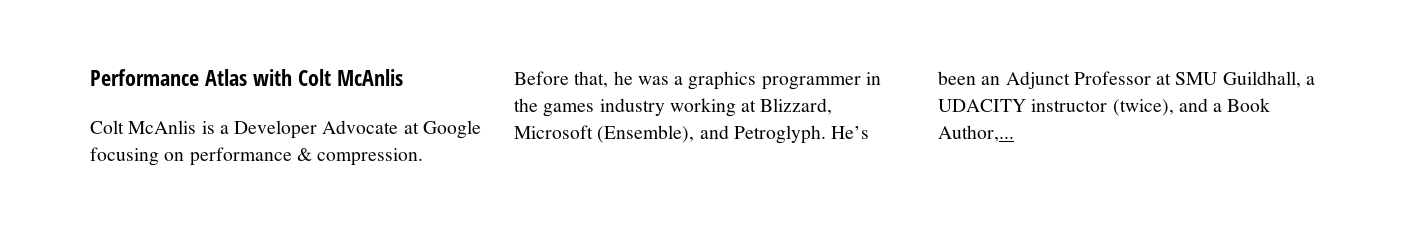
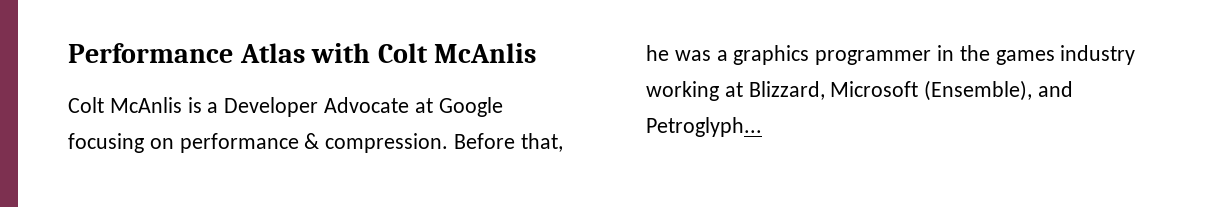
- Before that, he was a graphics programmer in the games industry working at Blizzard, Microsoft (Ensemble), and Petroglyph. He’s been an Adjunct Professor at SMU Guildhall, a UDACITY instructor (twice), and a Book Author,...
+ Before that, he was a graphics programmer in the games industry working at Blizzard, Microsoft (Ensemble), and Petroglyph...

